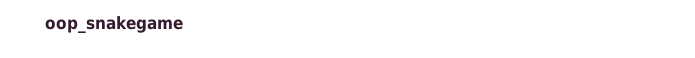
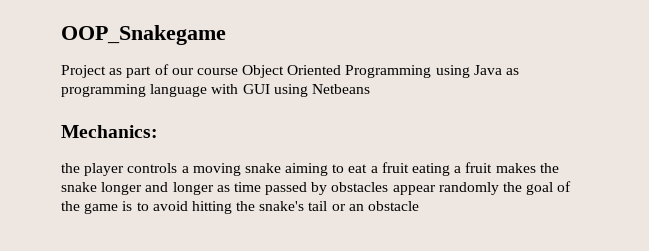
- oop_snakegame
+ OOP_Snakegame
+ Project as part of our course Object Oriented Programming using Java as programming language with GUI using Netbeans
+ Mechanics:
+ the player controls a moving snake aiming to eat a fruit eating a fruit makes the snake longer and longer as time passed by obstacles appear randomly the goal of the game is to avoid hitting the snake's tail or an obstacle

